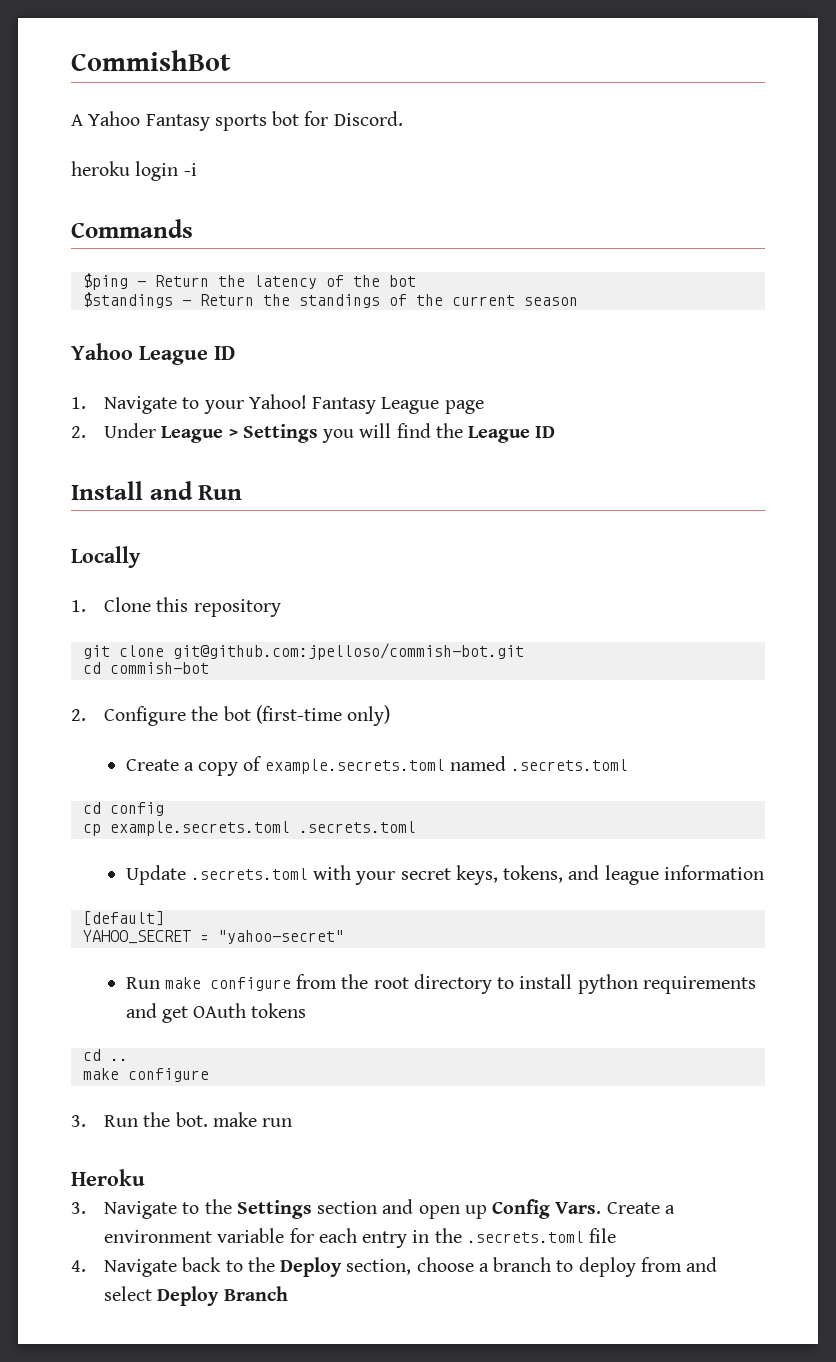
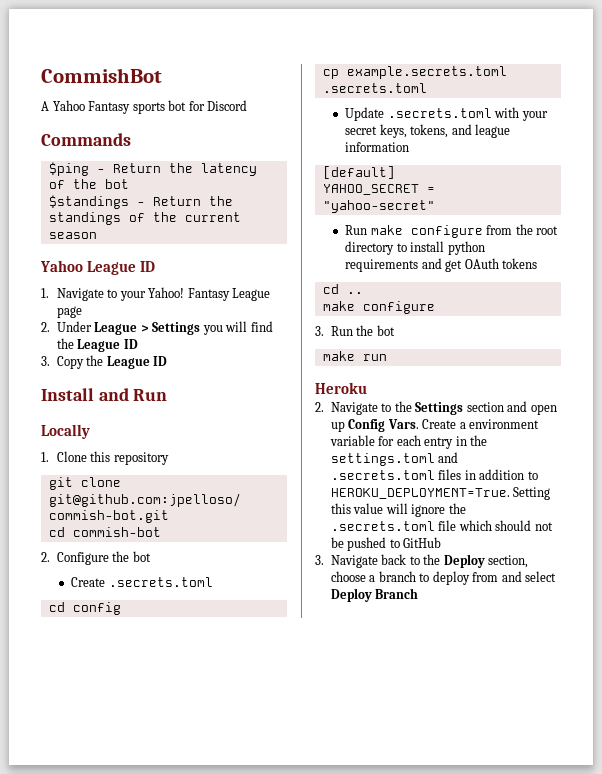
- A Yahoo Fantasy sports bot for Discord.
- heroku login -i
+ A Yahoo Fantasy sports bot for Discord
+ 3. Copy the League ID
- 2. Configure the bot (first-time only)
- Create a copy of example.secrets.toml named .secrets.toml
+ 2. Configure the bot
+ Create .secrets.toml
- 3. Run the bot. make run
+ 3. Run the bot
+ make run
- 3. Navigate to the Settings section and open up Config Vars.
+ 2. Navigate to the Settings section and open up Config Vars.
- Create a environment variable for each entry in the .secrets.toml file
- 4. Navigate back to the Deploy section, choose a branch to deploy from and select Deploy Branch
+ Create a environment variable for each entry in the settings.toml and .secrets.toml files in addition to HEROKU_DEPLOYMENT=True. Setting this value will ignore the .secrets.toml file which should not be pushed to GitHub
+ 3. Navigate back to the Deploy section, choose a branch to deploy from and select Deploy Branch

